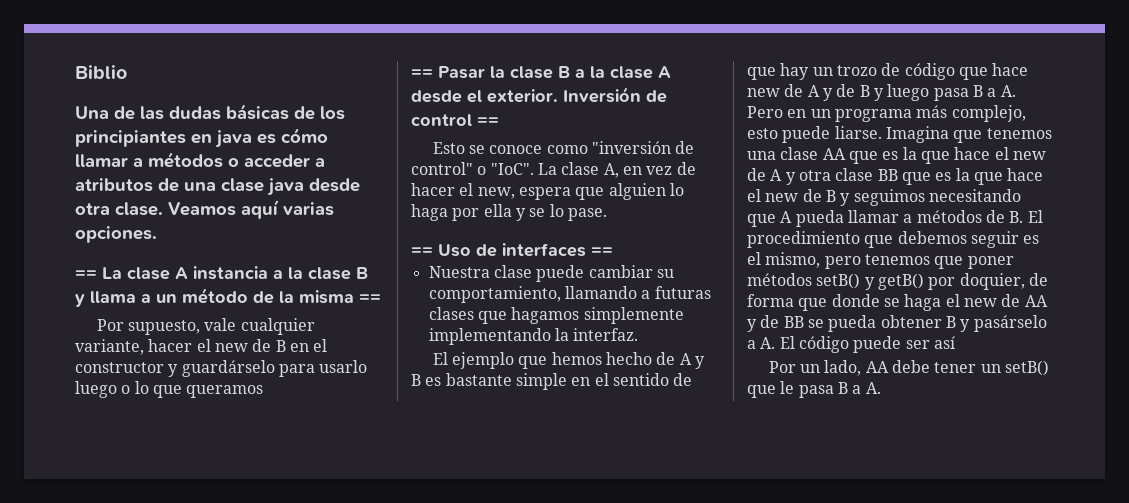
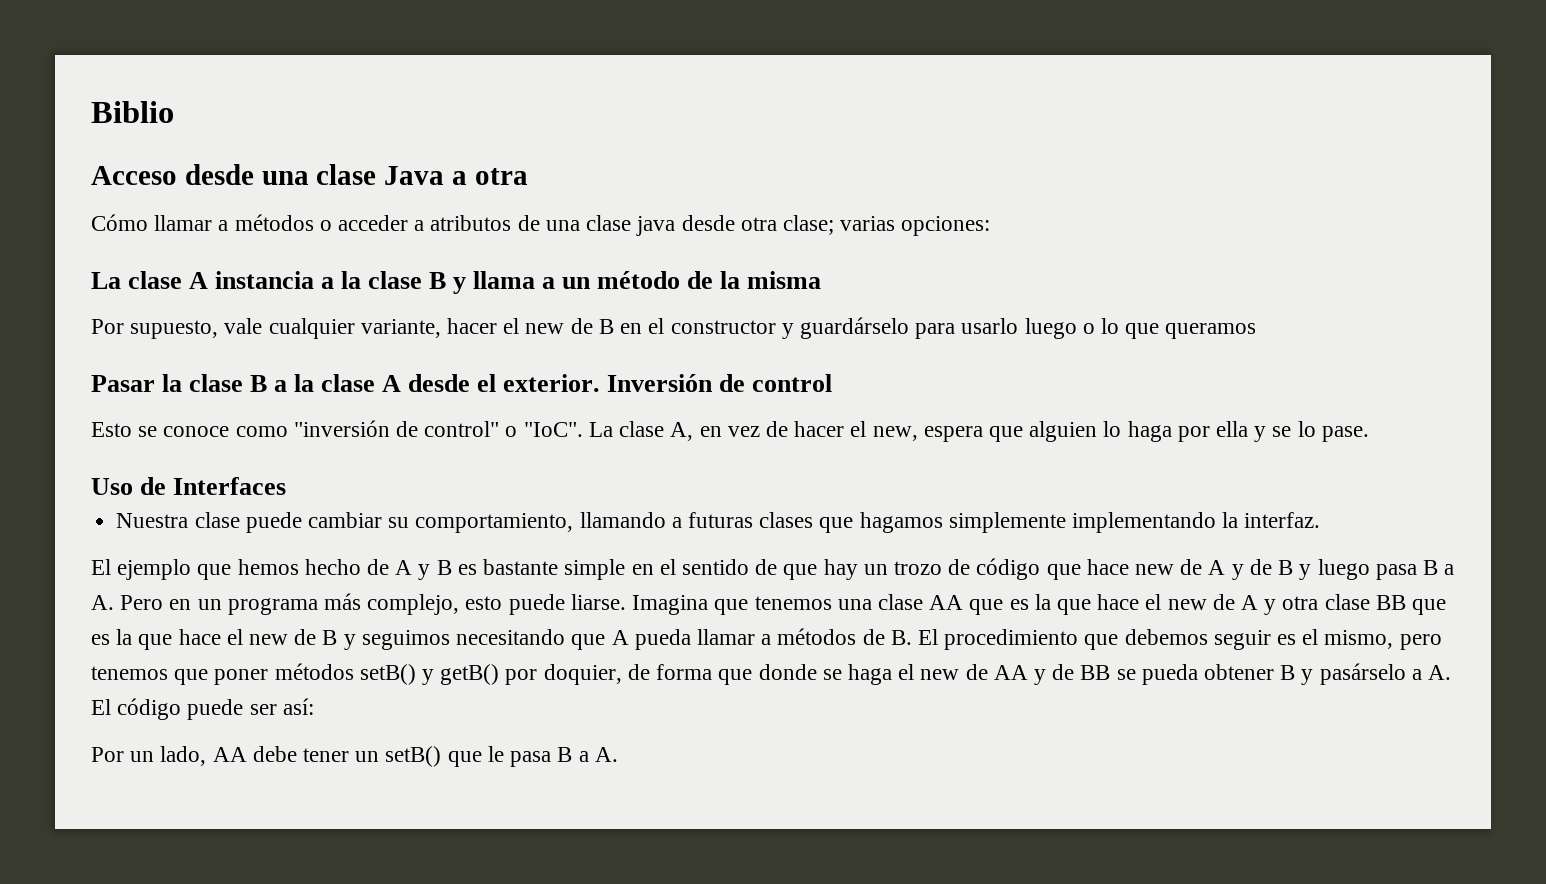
- Una de las dudas básicas de los principiantes en java es cómo llamar a métodos o acceder a atributos de una clase java desde otra clase. Veamos aquí varias opciones.
- == La clase A instancia a la clase B y llama a un método de la misma ==
+ Acceso desde una clase Java a otra
+ Cómo llamar a métodos o acceder a atributos de una clase java desde otra clase; varias opciones:
+ La clase A instancia a la clase B y llama a un método de la misma
- == Pasar la clase B a la clase A desde el exterior.
+ Pasar la clase B a la clase A desde el exterior.
- Inversión de control ==
+ Inversión de control
- == Uso de interfaces ==
+ Uso de Interfaces
- Imagina que tenemos una clase AA que es la que hace el new de A y otra clase BB que es la que hace el new de B y seguimos necesitando que A pueda llamar a métodos de B. El procedimiento que debemos seguir es el mismo, pero tenemos que poner métodos setB() y getB() por doquier, de forma que donde se haga el new de AA y de BB se pueda obtener B y pasárselo a A. El código puede ser así
+ Imagina que tenemos una clase AA que es la que hace el new de A y otra clase BB que es la que hace el new de B y seguimos necesitando que A pueda llamar a métodos de B. El procedimiento que debemos seguir es el mismo, pero tenemos que poner métodos setB() y getB() por doquier, de forma que donde se haga el new de AA y de BB se pueda obtener B y pasárselo a A. El código puede ser así:

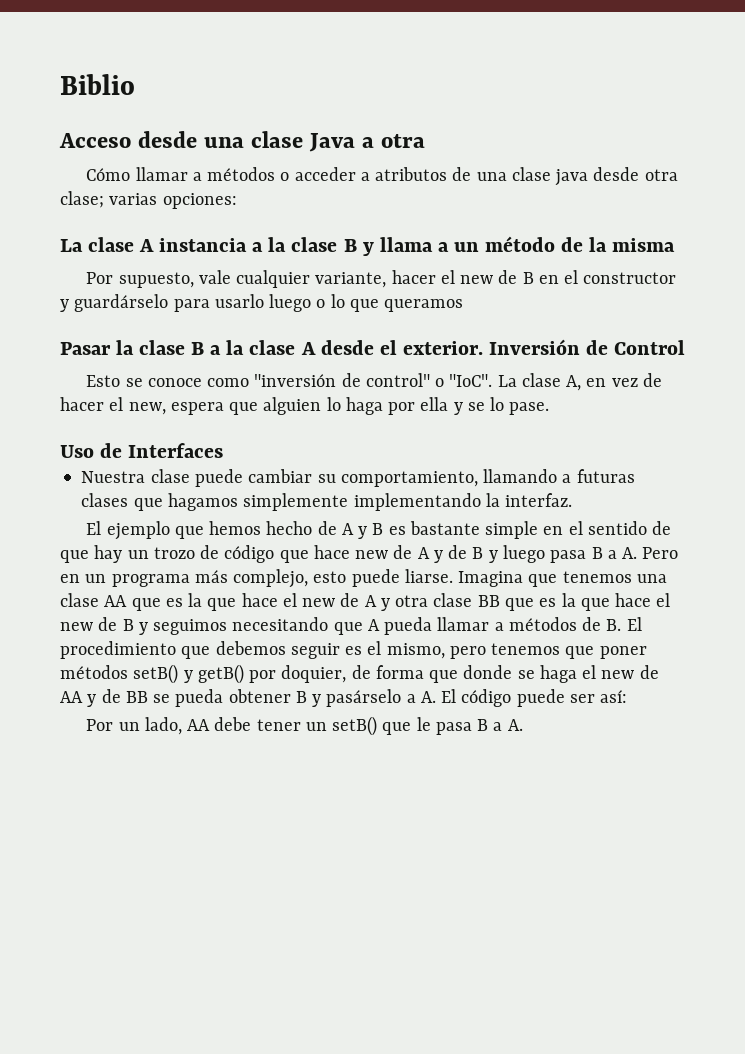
- Inversión de control
+ Inversión de Control

